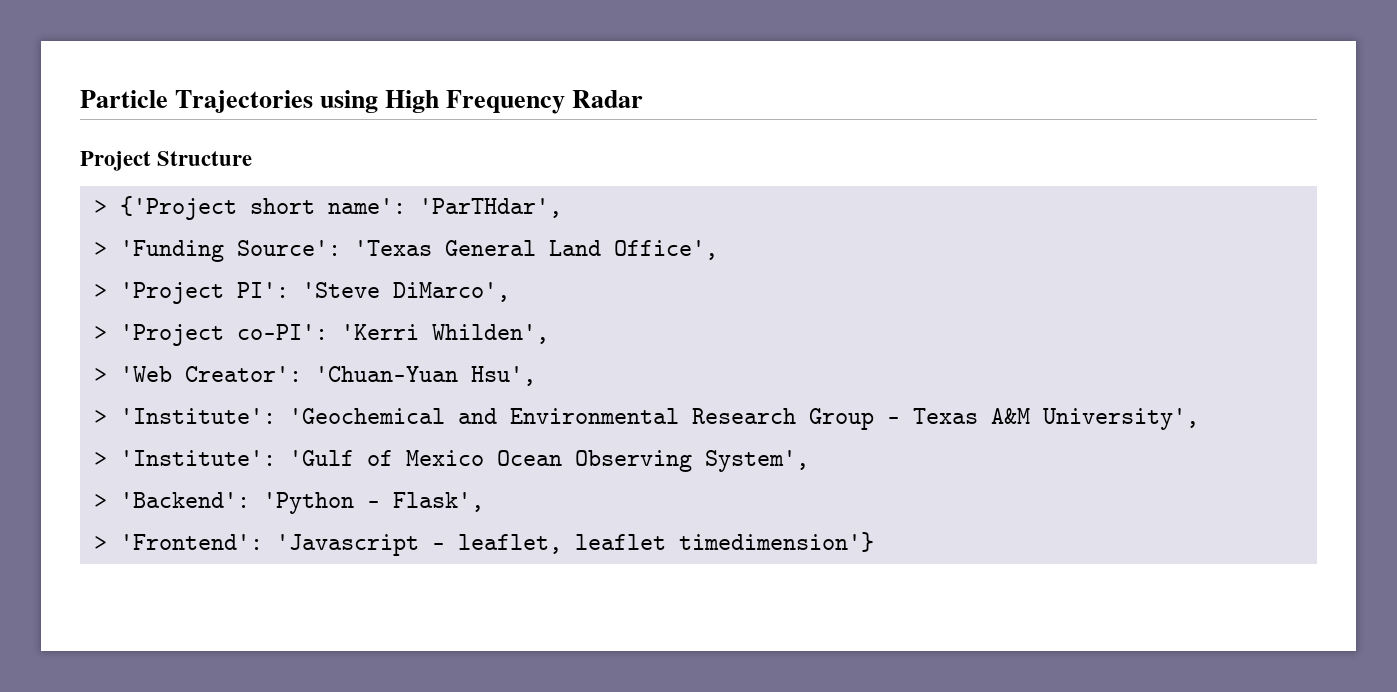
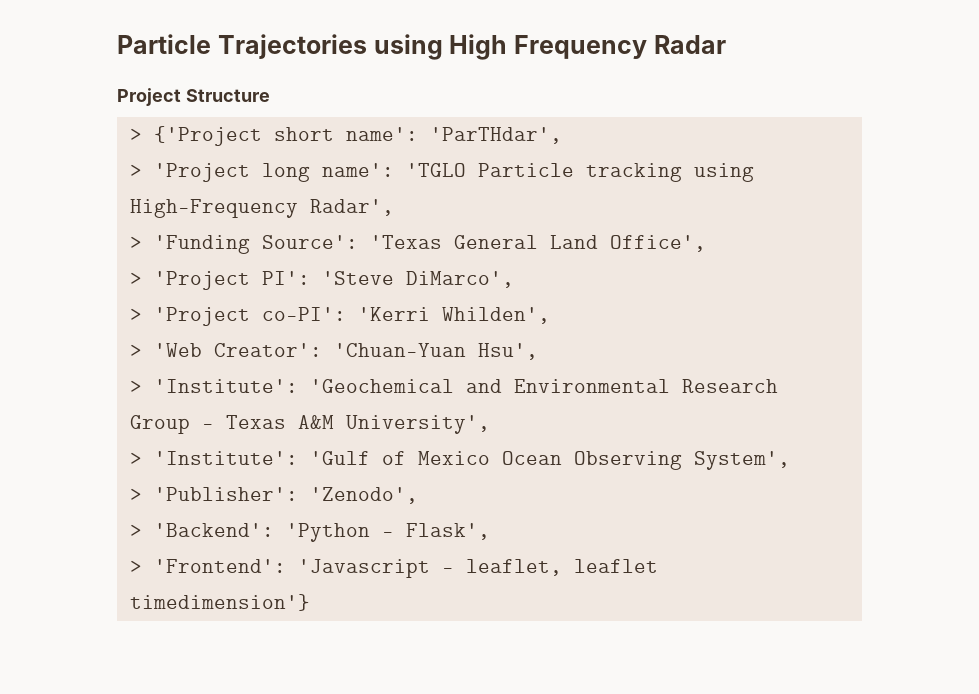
+ > 'Project long name': 'TGLO Particle tracking using High-Frequency Radar',
+ > 'Publisher': 'Zenodo',

